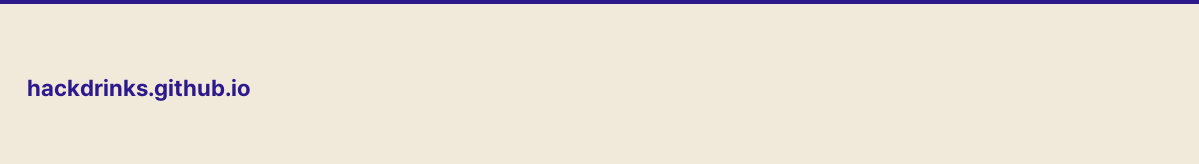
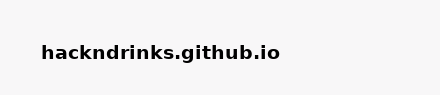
- hackdrinks.github.io
+ hackndrinks.github.io

